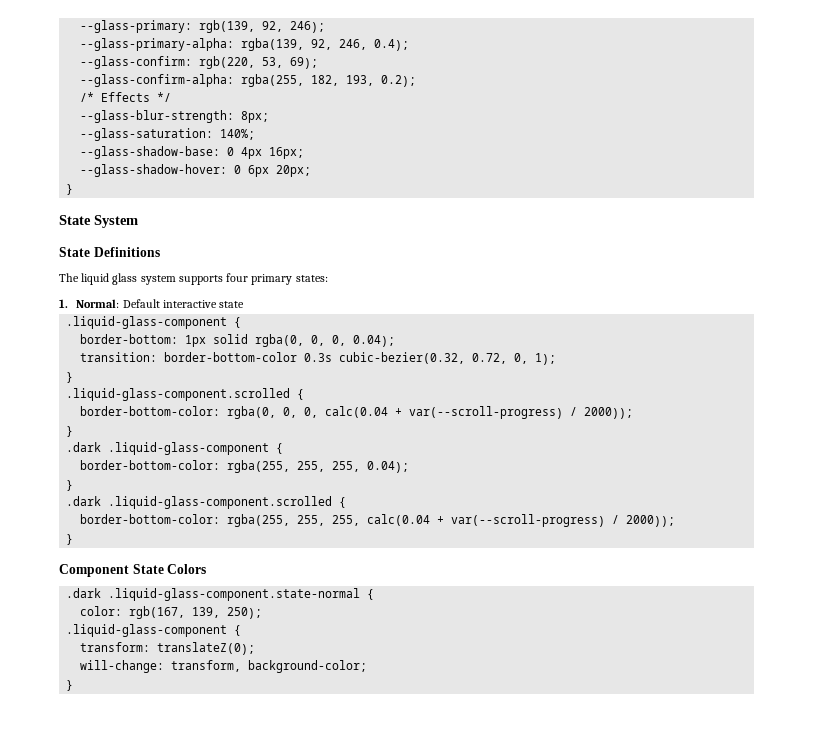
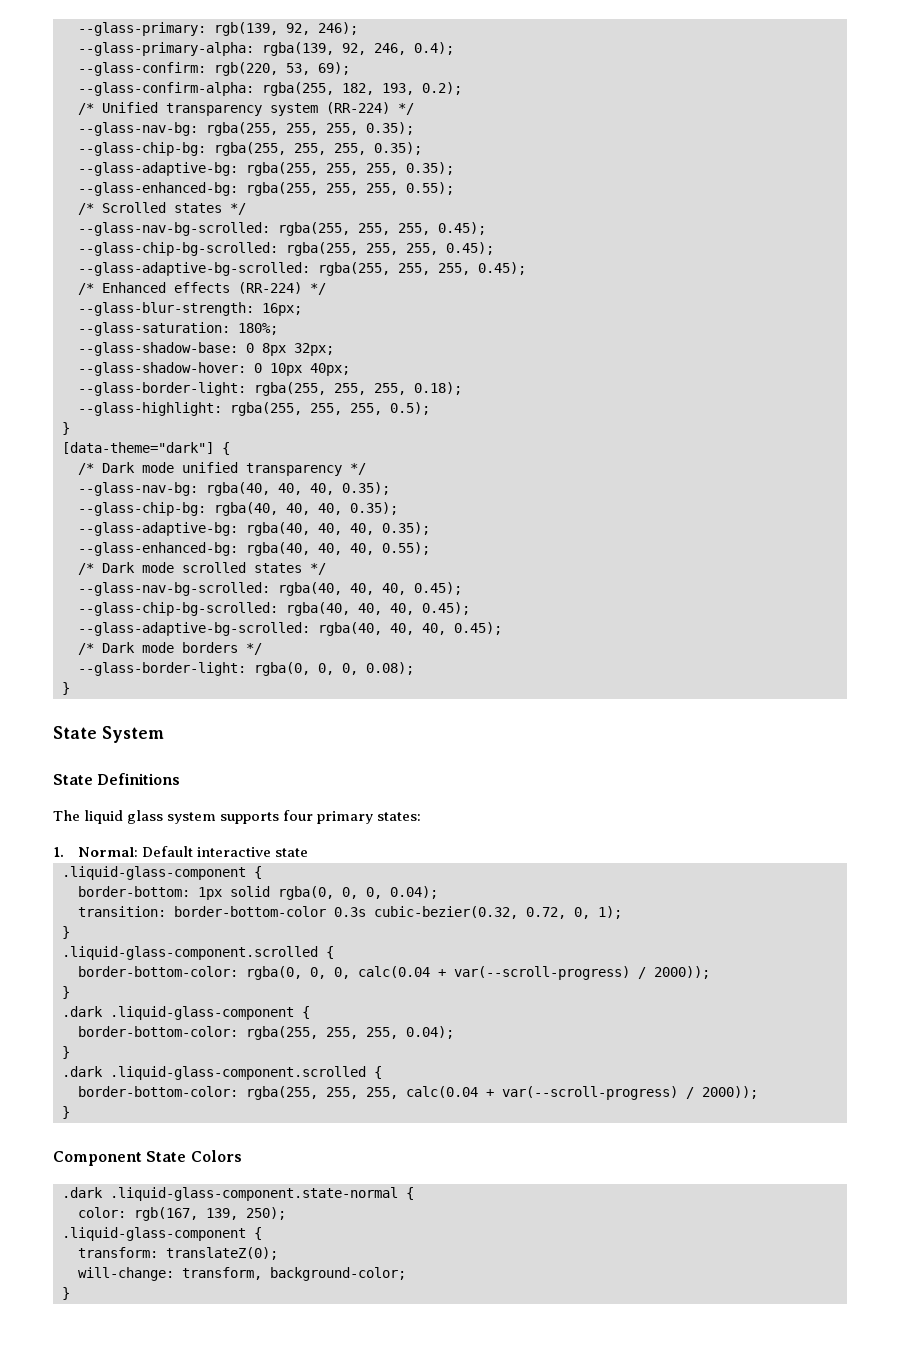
- /* Effects */
+ /* Unified transparency system (RR-224) */
+ --glass-nav-bg: rgba(255, 255, 255, 0.35);
+ --glass-chip-bg: rgba(255, 255, 255, 0.35);
+ --glass-adaptive-bg: rgba(255, 255, 255, 0.35);
+ --glass-enhanced-bg: rgba(255, 255, 255, 0.55);
+ /* Scrolled states */
+ --glass-nav-bg-scrolled: rgba(255, 255, 255, 0.45);
+ --glass-chip-bg-scrolled: rgba(255, 255, 255, 0.45);
+ --glass-adaptive-bg-scrolled: rgba(255, 255, 255, 0.45);
+ /* Enhanced effects (RR-224) */
- --glass-blur-strength: 8px;
+ --glass-blur-strength: 16px;
- --glass-saturation: 140%;
+ --glass-saturation: 180%;
- --glass-shadow-base: 0 4px 16px;
+ --glass-shadow-base: 0 8px 32px;
- --glass-shadow-hover: 0 6px 20px;
+ --glass-shadow-hover: 0 10px 40px;
+ --glass-border-light: rgba(255, 255, 255, 0.18);
+ --glass-highlight: rgba(255, 255, 255, 0.5);
+ }
+ [data-theme="dark"] {
+ /* Dark mode unified transparency */
+ --glass-nav-bg: rgba(40, 40, 40, 0.35);
+ --glass-chip-bg: rgba(40, 40, 40, 0.35);
+ --glass-adaptive-bg: rgba(40, 40, 40, 0.35);
+ --glass-enhanced-bg: rgba(40, 40, 40, 0.55);
+ /* Dark mode scrolled states */
+ --glass-nav-bg-scrolled: rgba(40, 40, 40, 0.45);
+ --glass-chip-bg-scrolled: rgba(40, 40, 40, 0.45);
+ --glass-adaptive-bg-scrolled: rgba(40, 40, 40, 0.45);
+ /* Dark mode borders */
+ --glass-border-light: rgba(0, 0, 0, 0.08);

